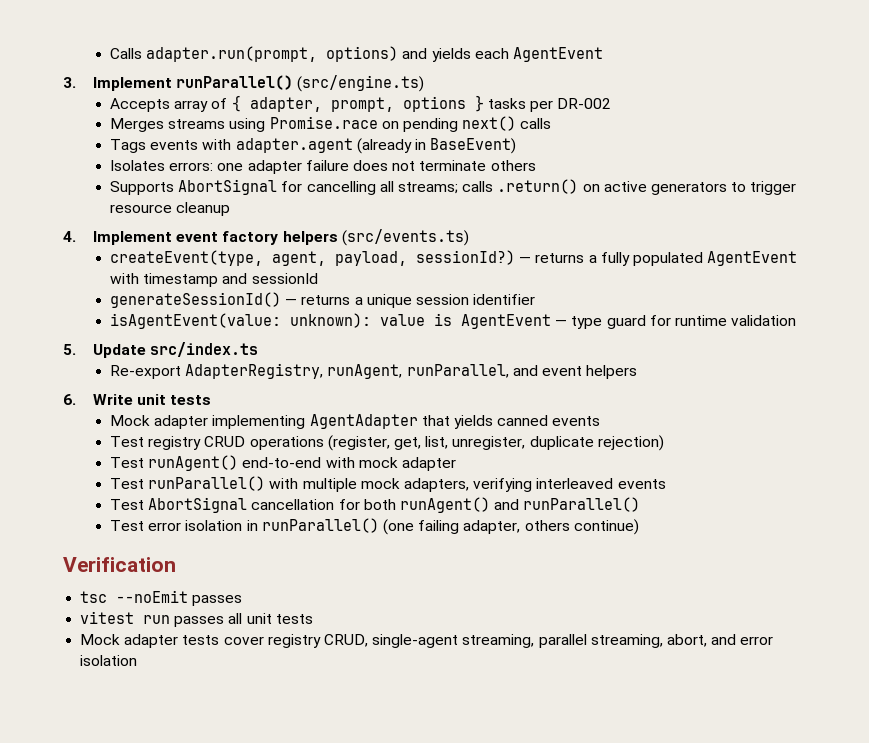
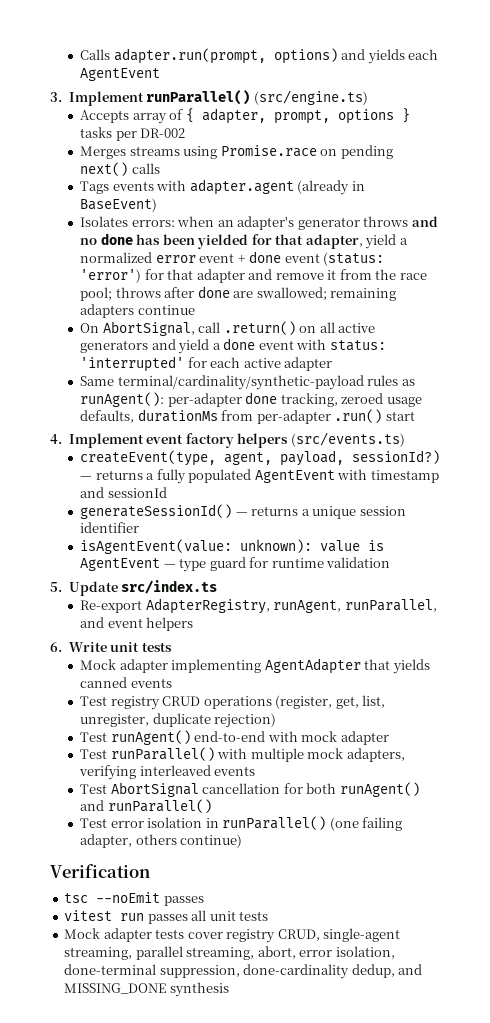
- Isolates errors: one adapter failure does not terminate others
- Supports AbortSignal for cancelling all streams; calls .return() on active generators to trigger resource cleanup
+ Isolates errors: when an adapter's generator throws and no done has been yielded for that adapter, yield a normalized error event + done event (status: 'error') for that adapter and remove it from the race pool; throws after done are swallowed; remaining adapters continue
+ On AbortSignal, call .return() on all active generators and yield a done event with status: 'interrupted' for each active adapter
+ Same terminal/cardinality/synthetic-payload rules as runAgent(): per-adapter done tracking, zeroed usage defaults, durationMs from per-adapter .run() start
- Mock adapter tests cover registry CRUD, single-agent streaming, parallel streaming, abort, and error isolation
+ Mock adapter tests cover registry CRUD, single-agent streaming, parallel streaming, abort, error isolation, done-terminal suppression, done-cardinality dedup, and MISSING_DONE synthesis

